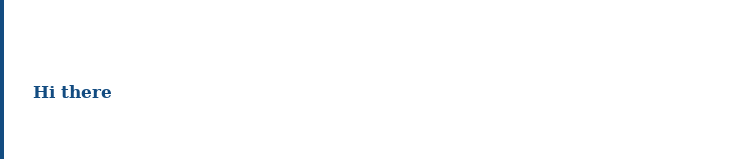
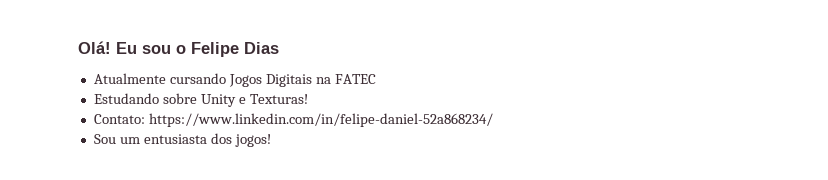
- Hi there
+ Olá! Eu sou o Felipe Dias
+ Atualmente cursando Jogos Digitais na FATEC
+ Estudando sobre Unity e Texturas!
+ Contato: https://www.linkedin.com/in/felipe-daniel-52a868234/
+ Sou um entusiasta dos jogos!

